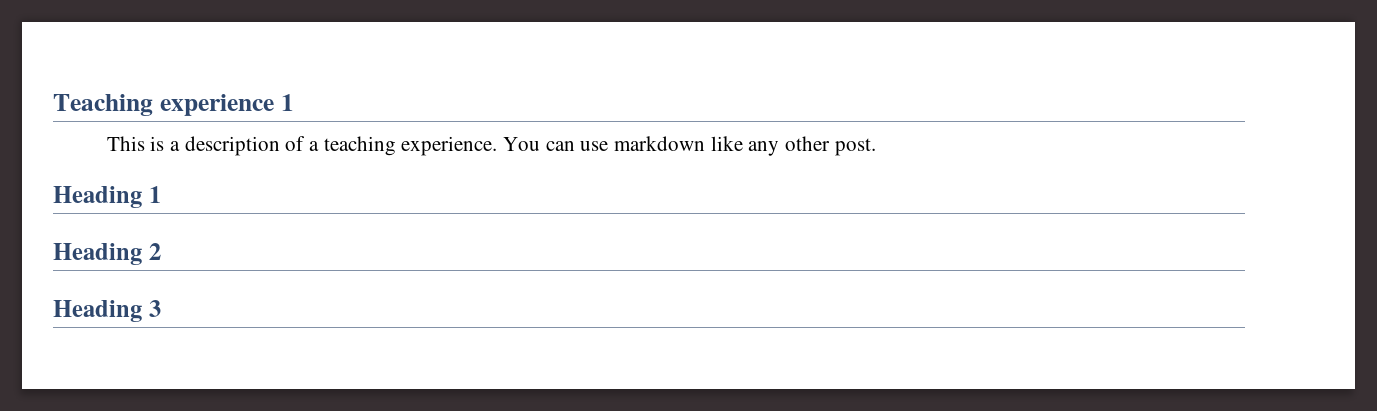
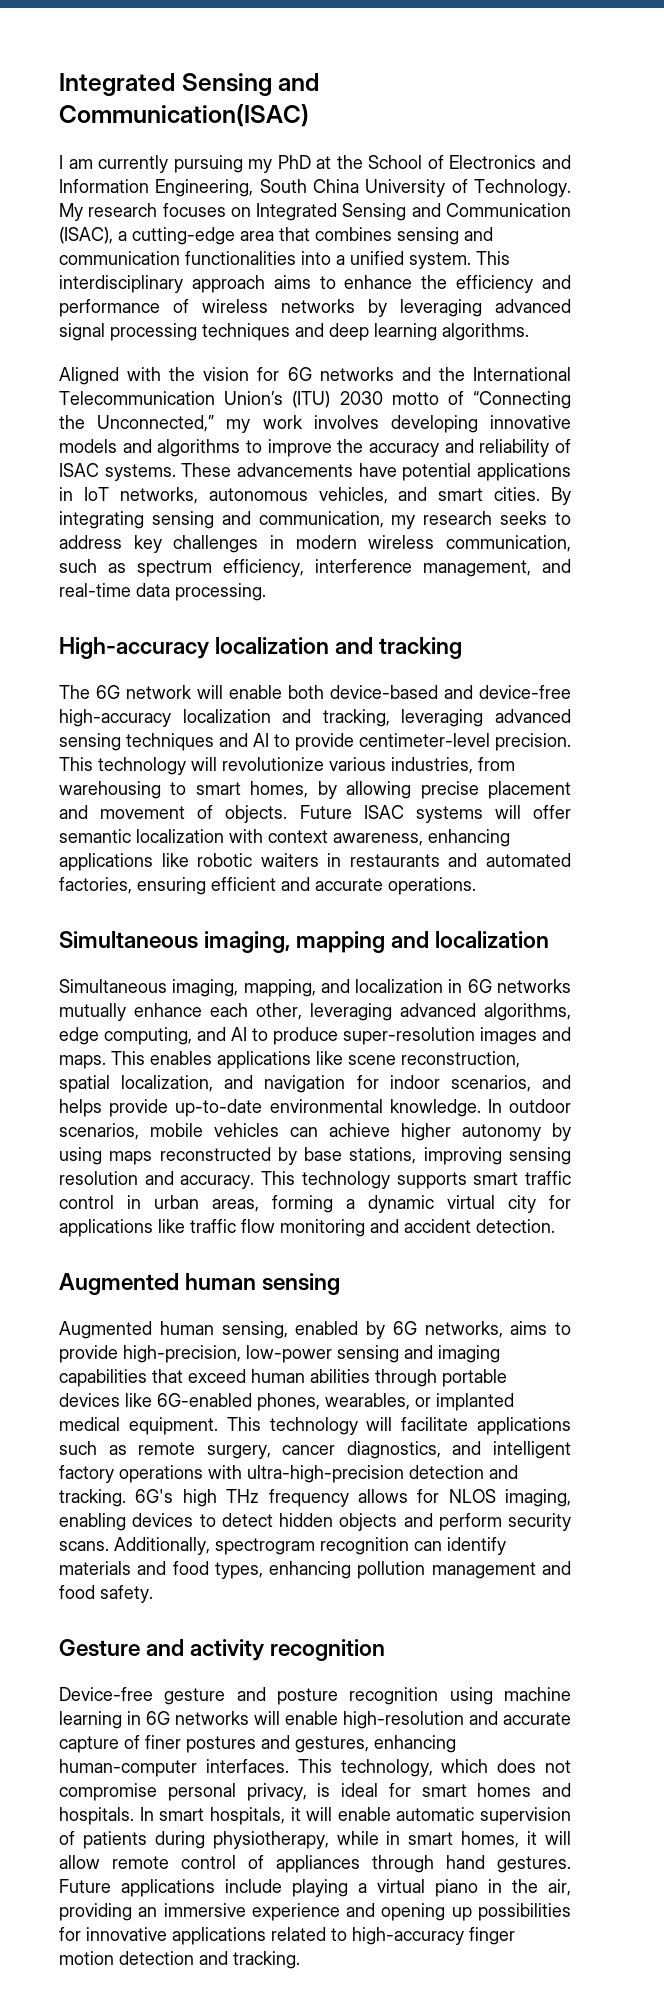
- Teaching experience 1
- This is a description of a teaching experience. You can use markdown like any other post.
- Heading 1
- Heading 2
- Heading 3
+ Integrated Sensing and Communication(ISAC)
+ I am currently pursuing my PhD at the School of Electronics and Information Engineering, South China University of Technology. My research focuses on Integrated Sensing and Communication (ISAC), a cutting-edge area that combines sensing and communication functionalities into a unified system. This interdisciplinary approach aims to enhance the efficiency and performance of wireless networks by leveraging advanced signal processing techniques and deep learning algorithms.
+ Aligned with the vision for 6G networks and the International Telecommunication Union’s (ITU) 2030 motto of “Connecting the Unconnected,” my work involves developing innovative models and algorithms to improve the accuracy and reliability of ISAC systems. These advancements have potential applications in IoT networks, autonomous vehicles, and smart cities. By integrating sensing and communication, my research seeks to address key challenges in modern wireless communication, such as spectrum efficiency, interference management, and real-time data processing.
+ High-accuracy localization and tracking
+ The 6G network will enable both device-based and device-free high-accuracy localization and tracking, leveraging advanced sensing techniques and AI to provide centimeter-level precision. This technology will revolutionize various industries, from warehousing to smart homes, by allowing precise placement and movement of objects. Future ISAC systems will offer semantic localization with context awareness, enhancing applications like robotic waiters in restaurants and automated factories, ensuring efficient and accurate operations.
+ Simultaneous imaging, mapping and localization
+ Simultaneous imaging, mapping, and localization in 6G networks mutually enhance each other, leveraging advanced algorithms, edge computing, and AI to produce super-resolution images and maps. This enables applications like scene reconstruction, spatial localization, and navigation for indoor scenarios, and helps provide up-to-date environmental knowledge. In outdoor scenarios, mobile vehicles can achieve higher autonomy by using maps reconstructed by base stations, improving sensing resolution and accuracy. This technology supports smart traffic control in urban areas, forming a dynamic virtual city for applications like traffic flow monitoring and accident detection.
+ Augmented human sensing
+ Augmented human sensing, enabled by 6G networks, aims to provide high-precision, low-power sensing and imaging capabilities that exceed human abilities through portable devices like 6G-enabled phones, wearables, or implanted medical equipment. This technology will facilitate applications such as remote surgery, cancer diagnostics, and intelligent factory operations with ultra-high-precision detection and tracking. 6G's high THz frequency allows for NLOS imaging, enabling devices to detect hidden objects and perform security scans. Additionally, spectrogram recognition can identify materials and food types, enhancing pollution management and food safety.
+ Gesture and activity recognition
+ Device-free gesture and posture recognition using machine learning in 6G networks will enable high-resolution and accurate capture of finer postures and gestures, enhancing human-computer interfaces. This technology, which does not compromise personal privacy, is ideal for smart homes and hospitals. In smart hospitals, it will enable automatic supervision of patients during physiotherapy, while in smart homes, it will allow remote control of appliances through hand gestures. Future applications include playing a virtual piano in the air, providing an immersive experience and opening up possibilities for innovative applications related to high-accuracy finger motion detection and tracking.

